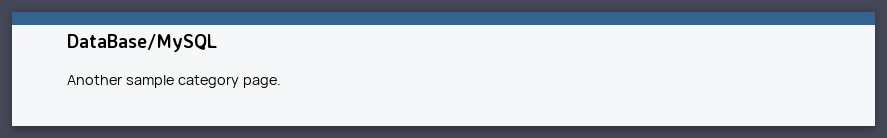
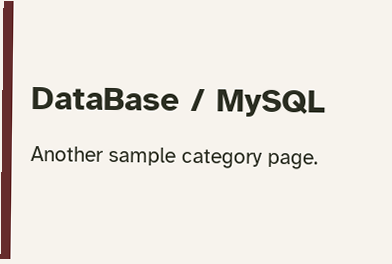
- DataBase/MySQL
+ DataBase / MySQL

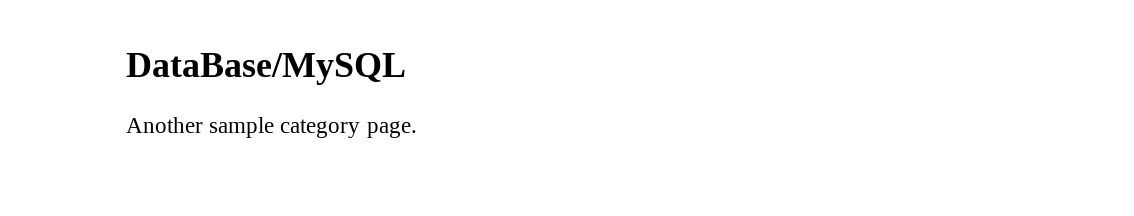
- DataBase / MySQL
+ DataBase/MySQL

